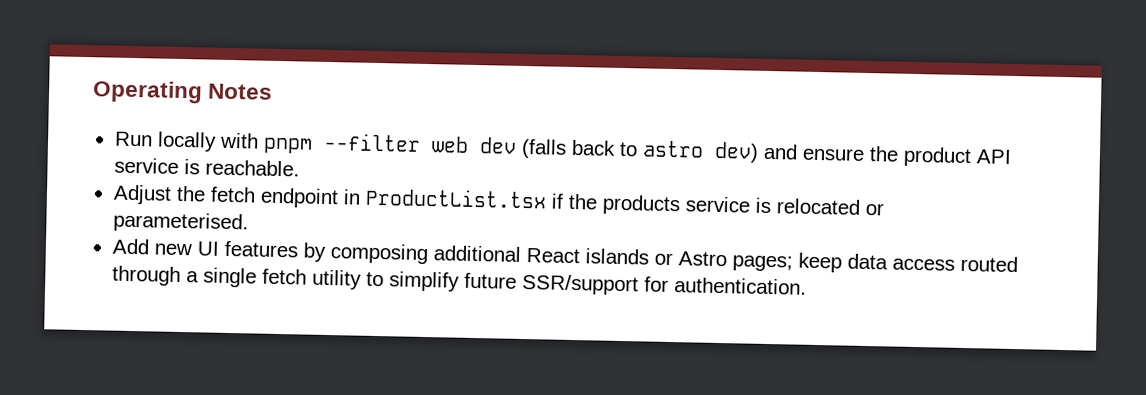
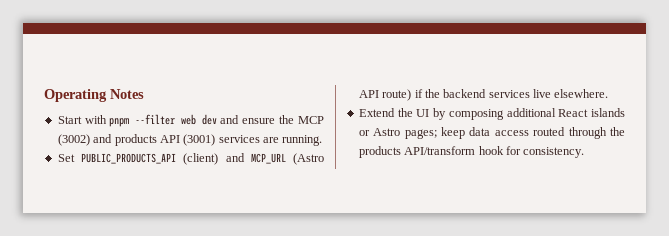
- Run locally with pnpm --filter web dev (falls back to astro dev) and ensure the product API service is reachable.
- Adjust the fetch endpoint in ProductList.tsx if the products service is relocated or parameterised.
- Add new UI features by composing additional React islands or Astro pages; keep data access routed through a single fetch utility to simplify future SSR/support for authentication.
+ Start with pnpm --filter web dev and ensure the MCP (3002) and products API (3001) services are running.
+ Set PUBLIC_PRODUCTS_API (client) and MCP_URL (Astro API route) if the backend services live elsewhere.
+ Extend the UI by composing additional React islands or Astro pages; keep data access routed through the products API/transform hook for consistency.

